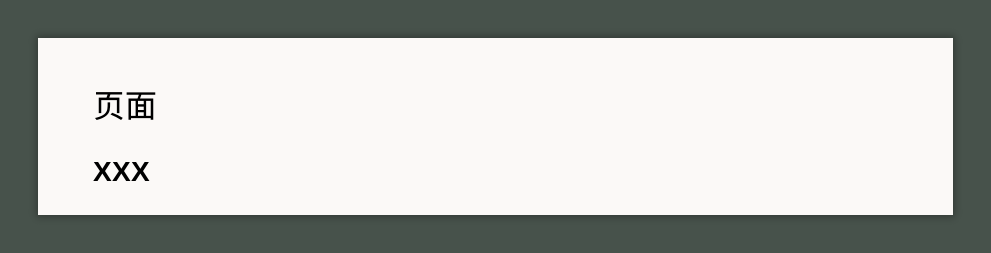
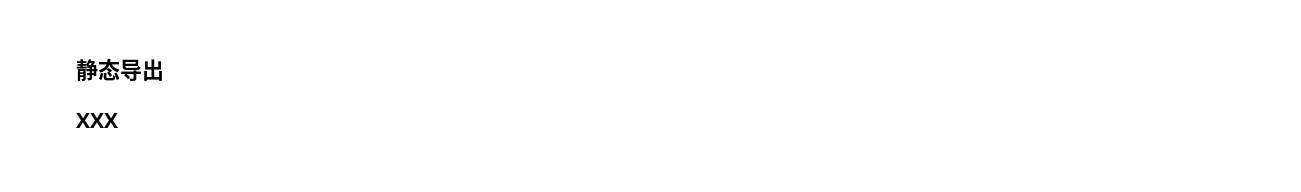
- 页面
+ 静态导出

